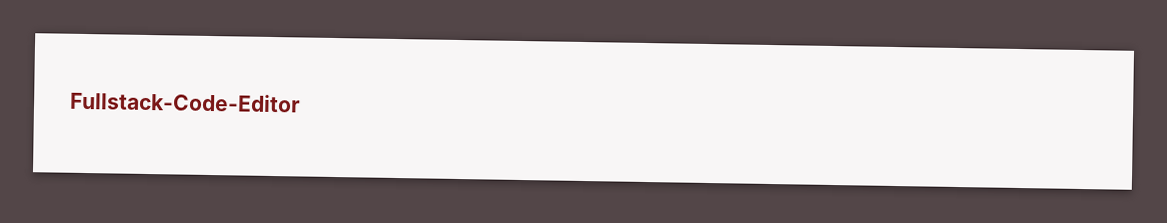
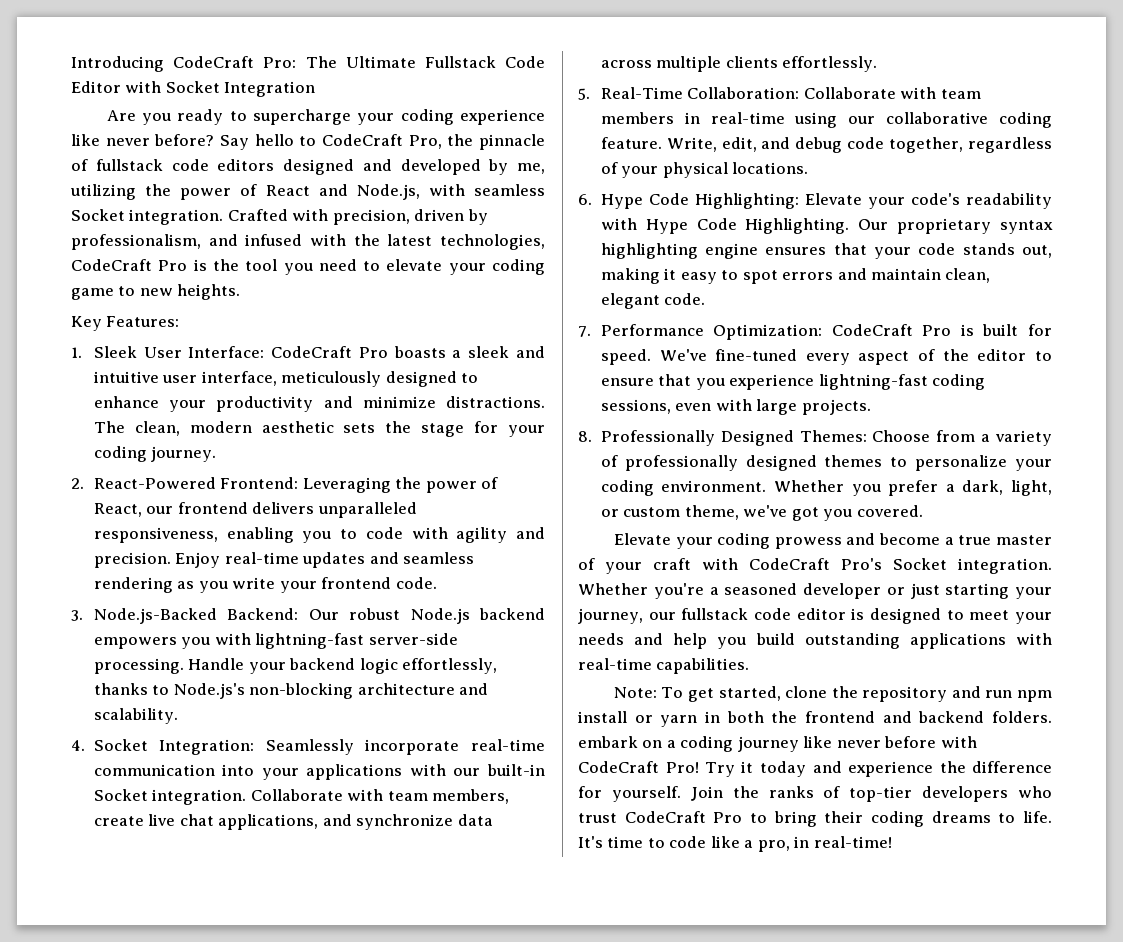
- Fullstack-Code-Editor
+ Introducing CodeCraft Pro: The Ultimate Fullstack Code Editor with Socket Integration
+ Are you ready to supercharge your coding experience like never before? Say hello to CodeCraft Pro, the pinnacle of fullstack code editors designed and developed by me, utilizing the power of React and Node.js, with seamless Socket integration. Crafted with precision, driven by professionalism, and infused with the latest technologies, CodeCraft Pro is the tool you need to elevate your coding game to new heights.
+ Key Features:
+ 1. Sleek User Interface: CodeCraft Pro boasts a sleek and intuitive user interface, meticulously designed to enhance your productivity and minimize distractions. The clean, modern aesthetic sets the stage for your coding journey.
+ 2. React-Powered Frontend: Leveraging the power of React, our frontend delivers unparalleled responsiveness, enabling you to code with agility and precision. Enjoy real-time updates and seamless rendering as you write your frontend code.
+ 3. Node.js-Backed Backend: Our robust Node.js backend empowers you with lightning-fast server-side processing. Handle your backend logic effortlessly, thanks to Node.js's non-blocking architecture and scalability.
+ 4. Socket Integration: Seamlessly incorporate real-time communication into your applications with our built-in Socket integration. Collaborate with team members, create live chat applications, and synchronize data across multiple clients effortlessly.
+ 5. Real-Time Collaboration: Collaborate with team members in real-time using our collaborative coding feature. Write, edit, and debug code together, regardless of your physical locations.
+ 6. Hype Code Highlighting: Elevate your code's readability with Hype Code Highlighting. Our proprietary syntax highlighting engine ensures that your code stands out, making it easy to spot errors and maintain clean, elegant code.
+ 7. Performance Optimization: CodeCraft Pro is built for speed. We've fine-tuned every aspect of the editor to ensure that you experience lightning-fast coding sessions, even with large projects.
+ 8. Professionally Designed Themes: Choose from a variety of professionally designed themes to personalize your coding environment. Whether you prefer a dark, light, or custom theme, we've got you covered.
+ Elevate your coding prowess and become a true master of your craft with CodeCraft Pro's Socket integration. Whether you're a seasoned developer or just starting your journey, our fullstack code editor is designed to meet your needs and help you build outstanding applications with real-time capabilities.
+ Note: To get started, clone the repository and run npm install or yarn in both the frontend and backend folders. embark on a coding journey like never before with CodeCraft Pro! Try it today and experience the difference for yourself. Join the ranks of top-tier developers who trust CodeCraft Pro to bring their coding dreams to life. It's time to code like a pro, in real-time!

